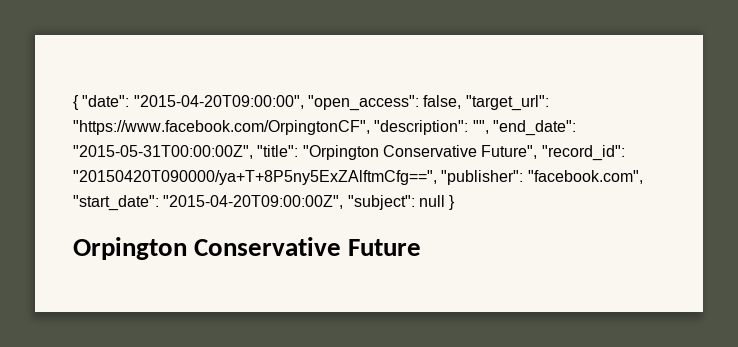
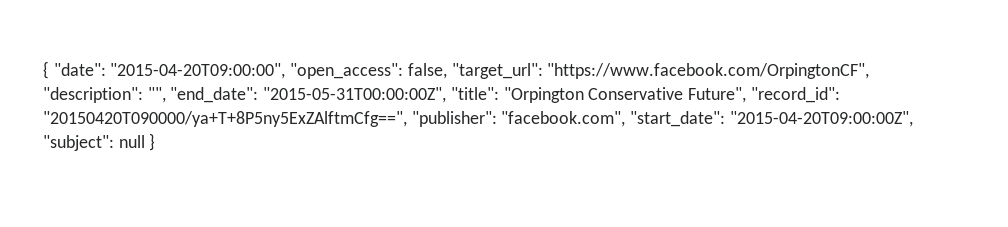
- Orpington Conservative Future

